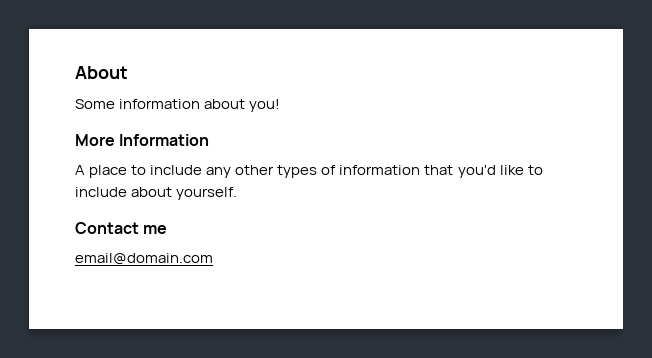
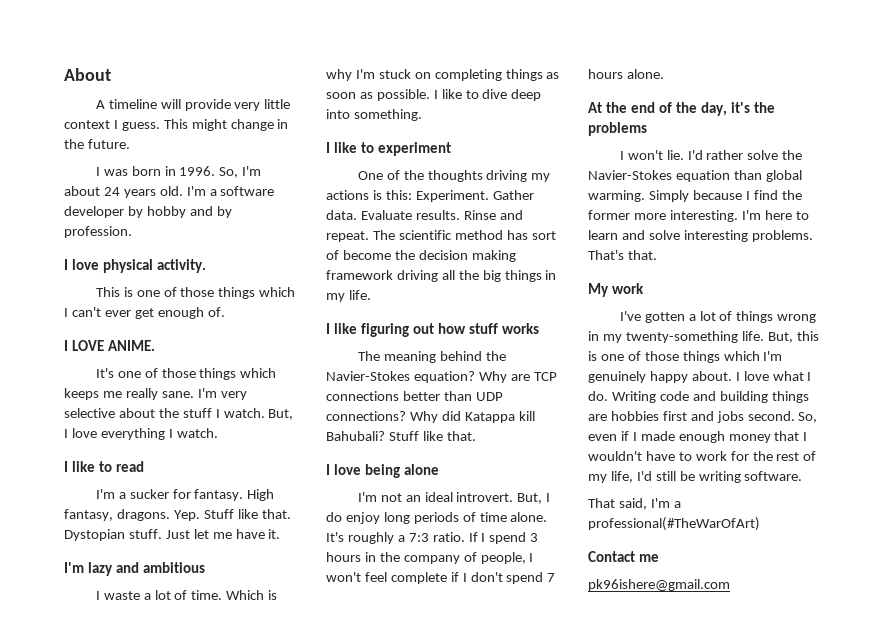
- Some information about you!
- More Information
- A place to include any other types of information that you'd like to include about yourself.
+ A timeline will provide very little context I guess. This might change in the future.
+ I was born in 1996. So, I'm about 24 years old. I'm a software developer by hobby and by profession.
+ I love physical activity.
+ This is one of those things which I can't ever get enough of.
+ I LOVE ANIME.
+ It's one of those things which keeps me really sane. I'm very selective about the stuff I watch. But, I love everything I watch.
+ I like to read
+ I'm a sucker for fantasy. High fantasy, dragons. Yep. Stuff like that. Dystopian stuff. Just let me have it.
+ I'm lazy and ambitious
+ I waste a lot of time. Which is why I'm stuck on completing things as soon as possible. I like to dive deep into something.
+ I like to experiment
+ One of the thoughts driving my actions is this: Experiment. Gather data. Evaluate results. Rinse and repeat. The scientific method has sort of become the decision making framework driving all the big things in my life.
+ I like figuring out how stuff works
+ The meaning behind the Navier-Stokes equation? Why are TCP connections better than UDP connections? Why did Katappa kill Bahubali? Stuff like that.
+ I love being alone
+ I'm not an ideal introvert. But, I do enjoy long periods of time alone. It's roughly a 7:3 ratio. If I spend 3 hours in the company of people, I won't feel complete if I don't spend 7 hours alone.
+ At the end of the day, it's the problems
+ I won't lie. I'd rather solve the Navier-Stokes equation than global warming. Simply because I find the former more interesting. I'm here to learn and solve interesting problems. That's that.
+ My work
+ I've gotten a lot of things wrong in my twenty-something life. But, this is one of those things which I'm genuinely happy about. I love what I do. Writing code and building things are hobbies first and jobs second. So, even if I made enough money that I wouldn't have to work for the rest of my life, I'd still be writing software.
+ That said, I'm a professional(#TheWarOfArt)
- email@domain.com
+ pk96ishere@gmail.com

